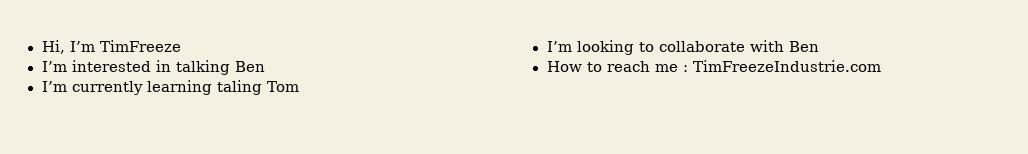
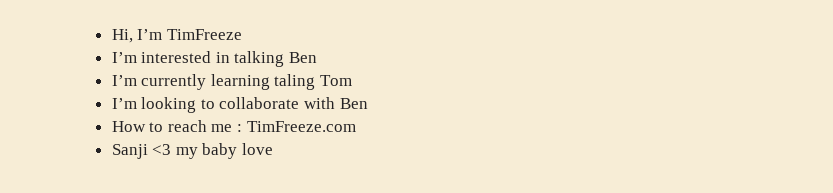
- How to reach me : TimFreezeIndustrie.com
+ How to reach me : TimFreeze.com
+ Sanji <3 my baby love

